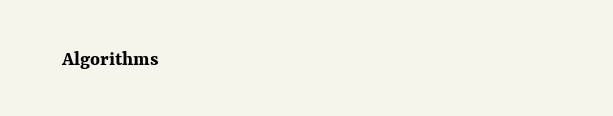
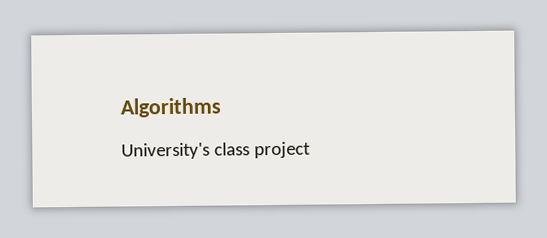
+ University's class project

